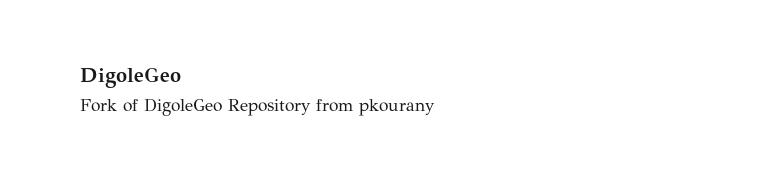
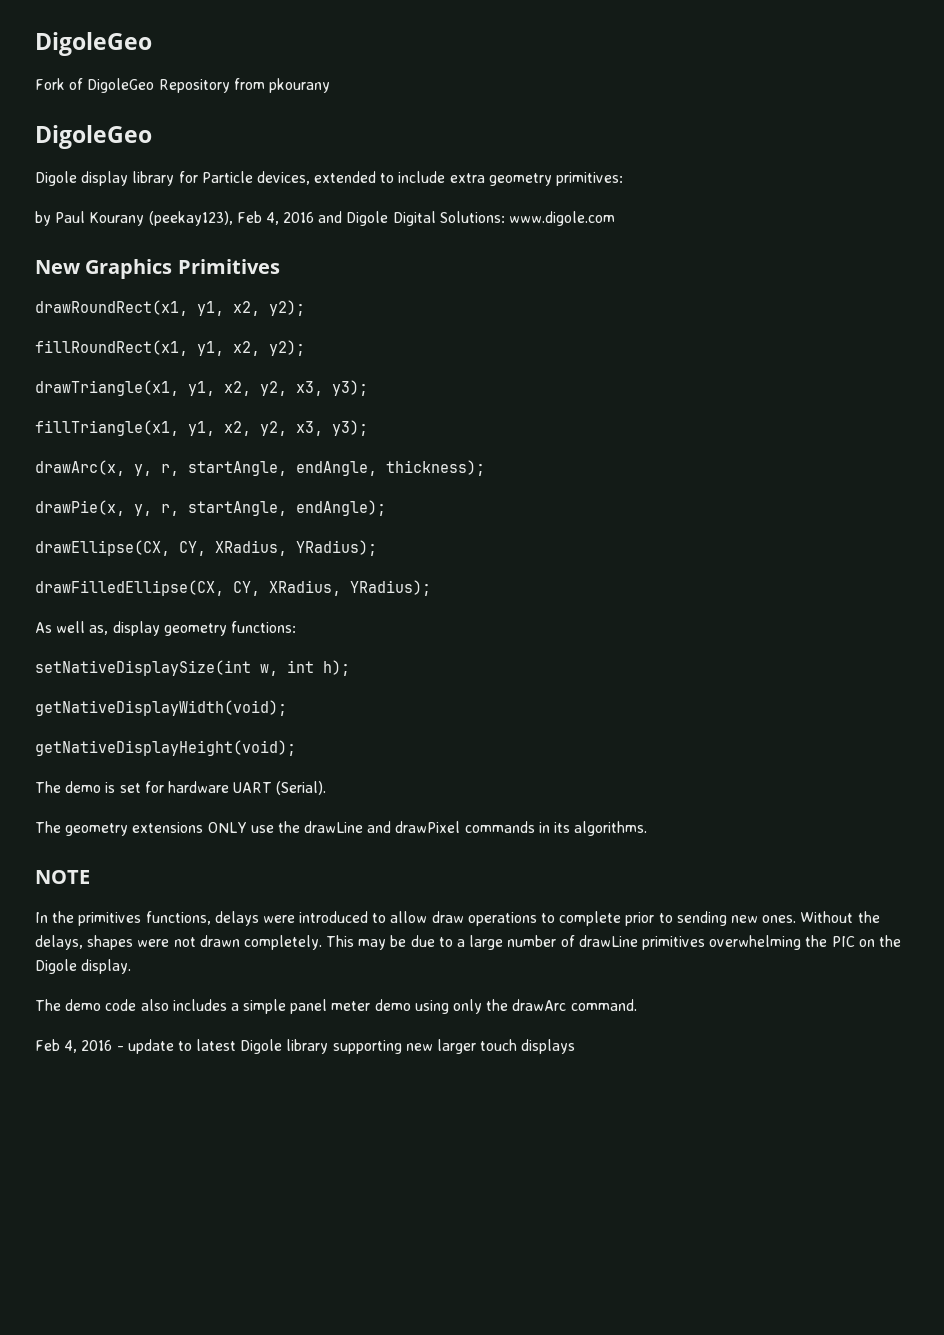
  Fork of DigoleGeo Repository from pkourany
+ DigoleGeo
+ Digole display library for Particle devices, extended to include extra geometry primitives:
+ by Paul Kourany (peekay123), Feb 4, 2016 and Digole Digital Solutions: www.digole.com
+ New Graphics Primitives
+ drawRoundRect(x1, y1, x2, y2);
+ fillRoundRect(x1, y1, x2, y2);
+ drawTriangle(x1, y1, x2, y2, x3, y3);
+ fillTriangle(x1, y1, x2, y2, x3, y3);
+ drawArc(x, y, r, startAngle, endAngle, thickness);
+ drawPie(x, y, r, startAngle, endAngle);
+ drawEllipse(CX, CY, XRadius, YRadius);
+ drawFilledEllipse(CX, CY, XRadius, YRadius);
+ As well as, display geometry functions:
+ setNativeDisplaySize(int w, int h);
+ getNativeDisplayWidth(void);
+ getNativeDisplayHeight(void);
+ The demo is set for hardware UART (Serial).
+ The geometry extensions ONLY use the drawLine and drawPixel commands in its algorithms.
+ NOTE
+ In the primitives functions, delays were introduced to allow draw operations to complete prior to sending new ones. Without the delays, shapes were not drawn completely. This may be due to a large number of drawLine primitives overwhelming the PIC on the Digole display.
+ The demo code also includes a simple panel meter demo using only the drawArc command.
+ Feb 4, 2016 - update to latest Digole library supporting new larger touch displays

